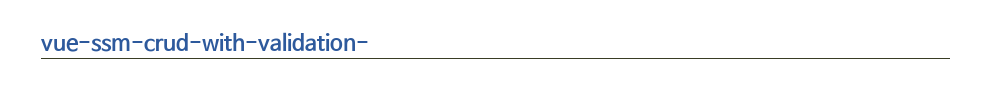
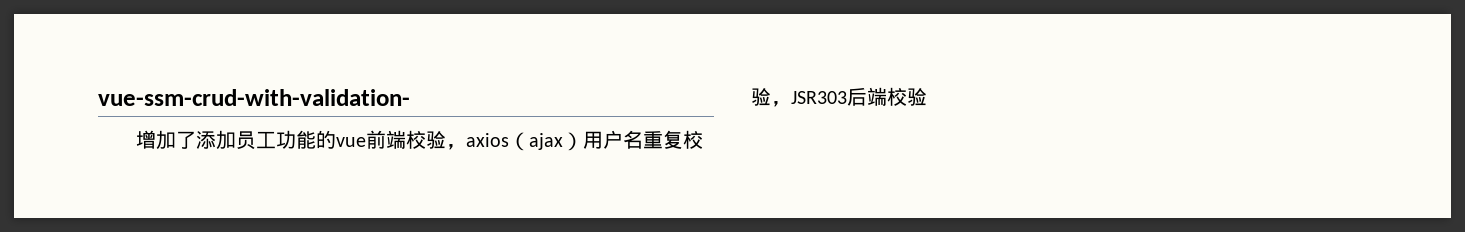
+ 增加了添加员工功能的vue前端校验，axios（ajax）用户名重复校验，JSR303后端校验

